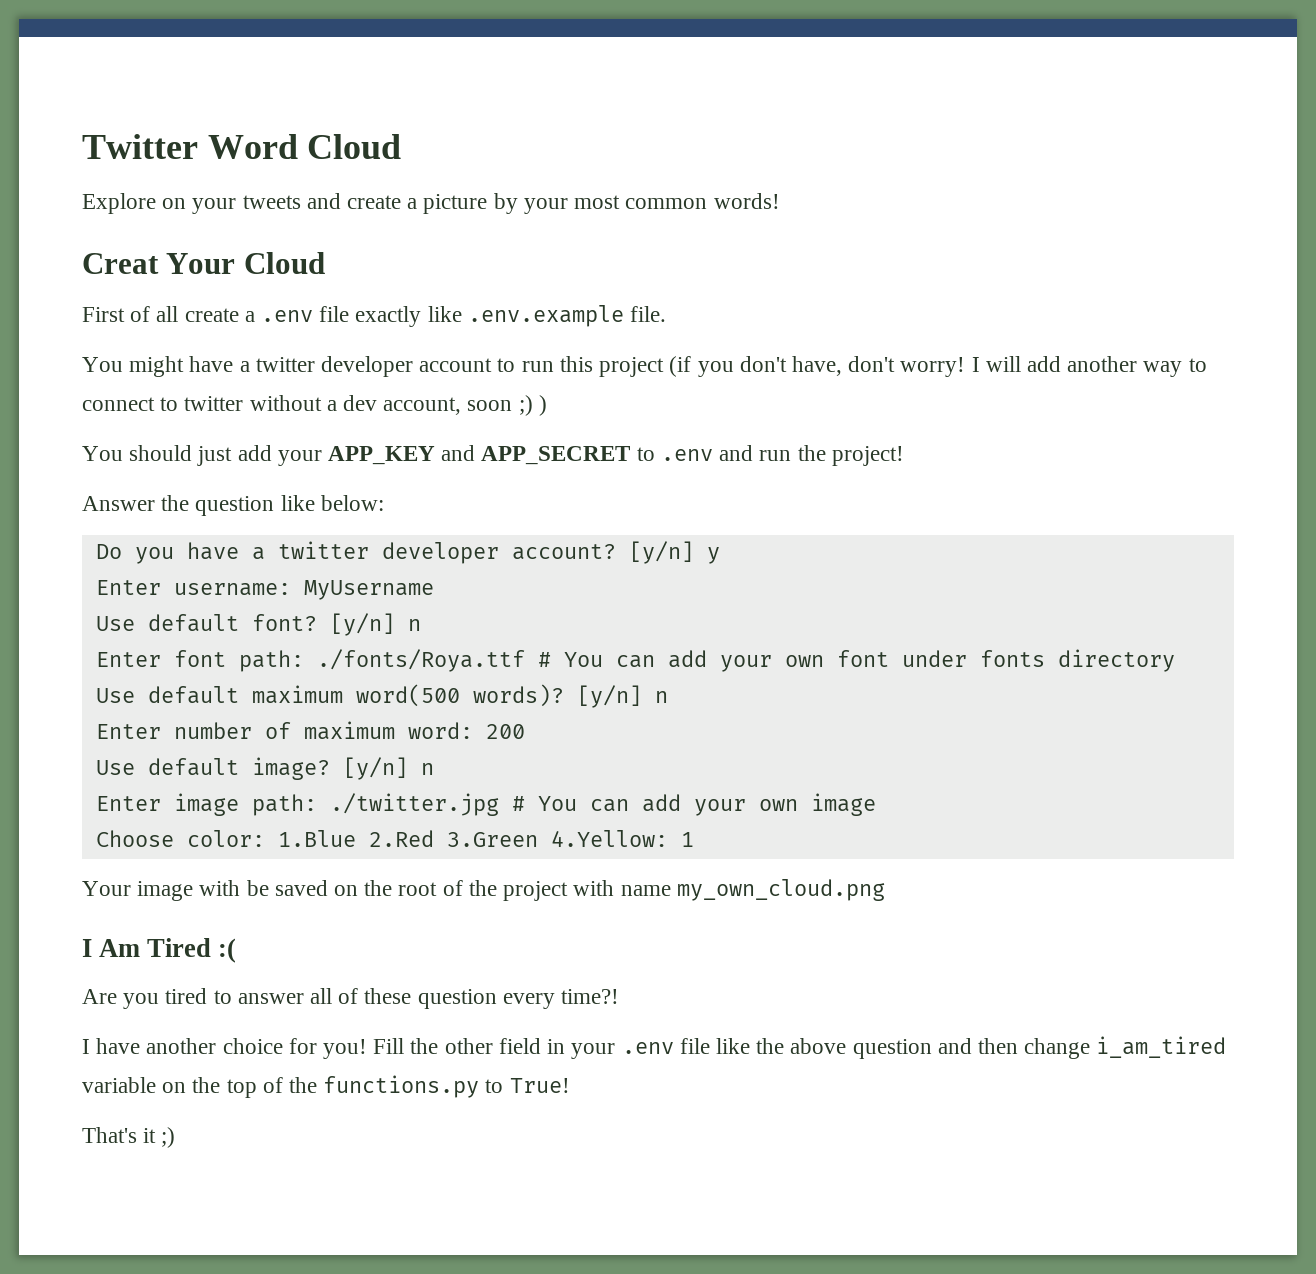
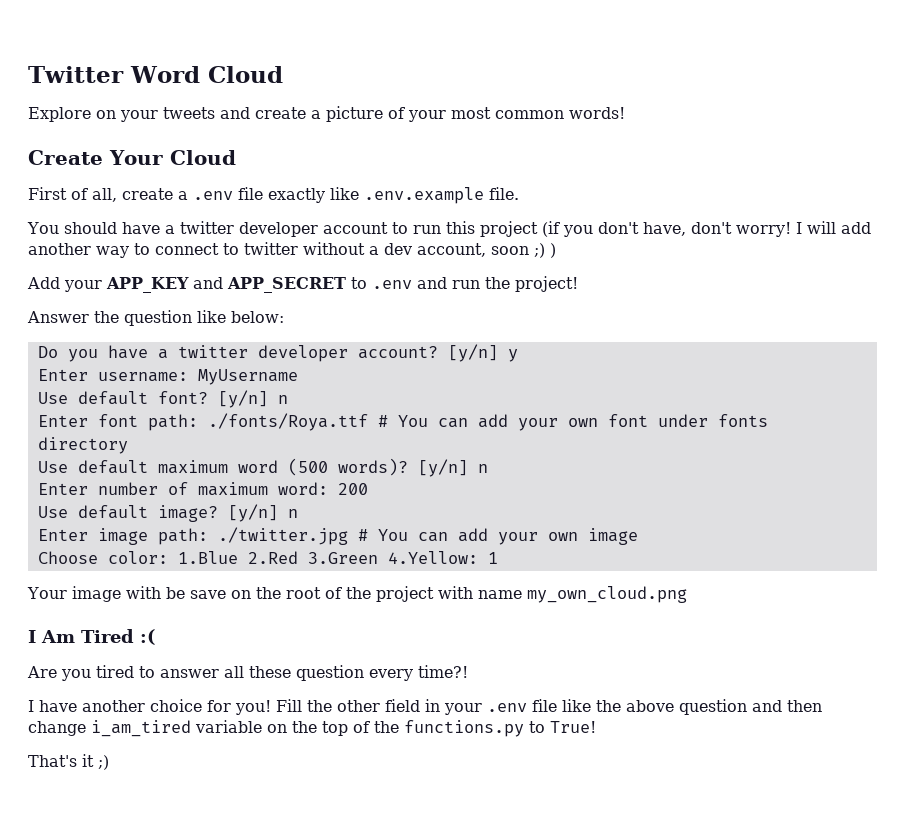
- Explore on your tweets and create a picture by your most common words!
+ Explore on your tweets and create a picture of your most common words!
- Creat Your Cloud
+ Create Your Cloud
- First of all create a .env file exactly like .env.example file.
+ First of all, create a .env file exactly like .env.example file.
- You might have a twitter developer account to run this project (if you don't have, don't worry!
+ You should have a twitter developer account to run this project (if you don't have, don't worry!
- You should just add your APP_KEY and APP_SECRET to .env and run the project!
+ Add your APP_KEY and APP_SECRET to .env and run the project!
- Use default maximum word(500 words)?
+ Use default maximum word (500 words)?
- Your image with be saved on the root of the project with name my_own_cloud.png
+ Your image with be save on the root of the project with name my_own_cloud.png
- Are you tired to answer all of these question every time?!
+ Are you tired to answer all these question every time?!

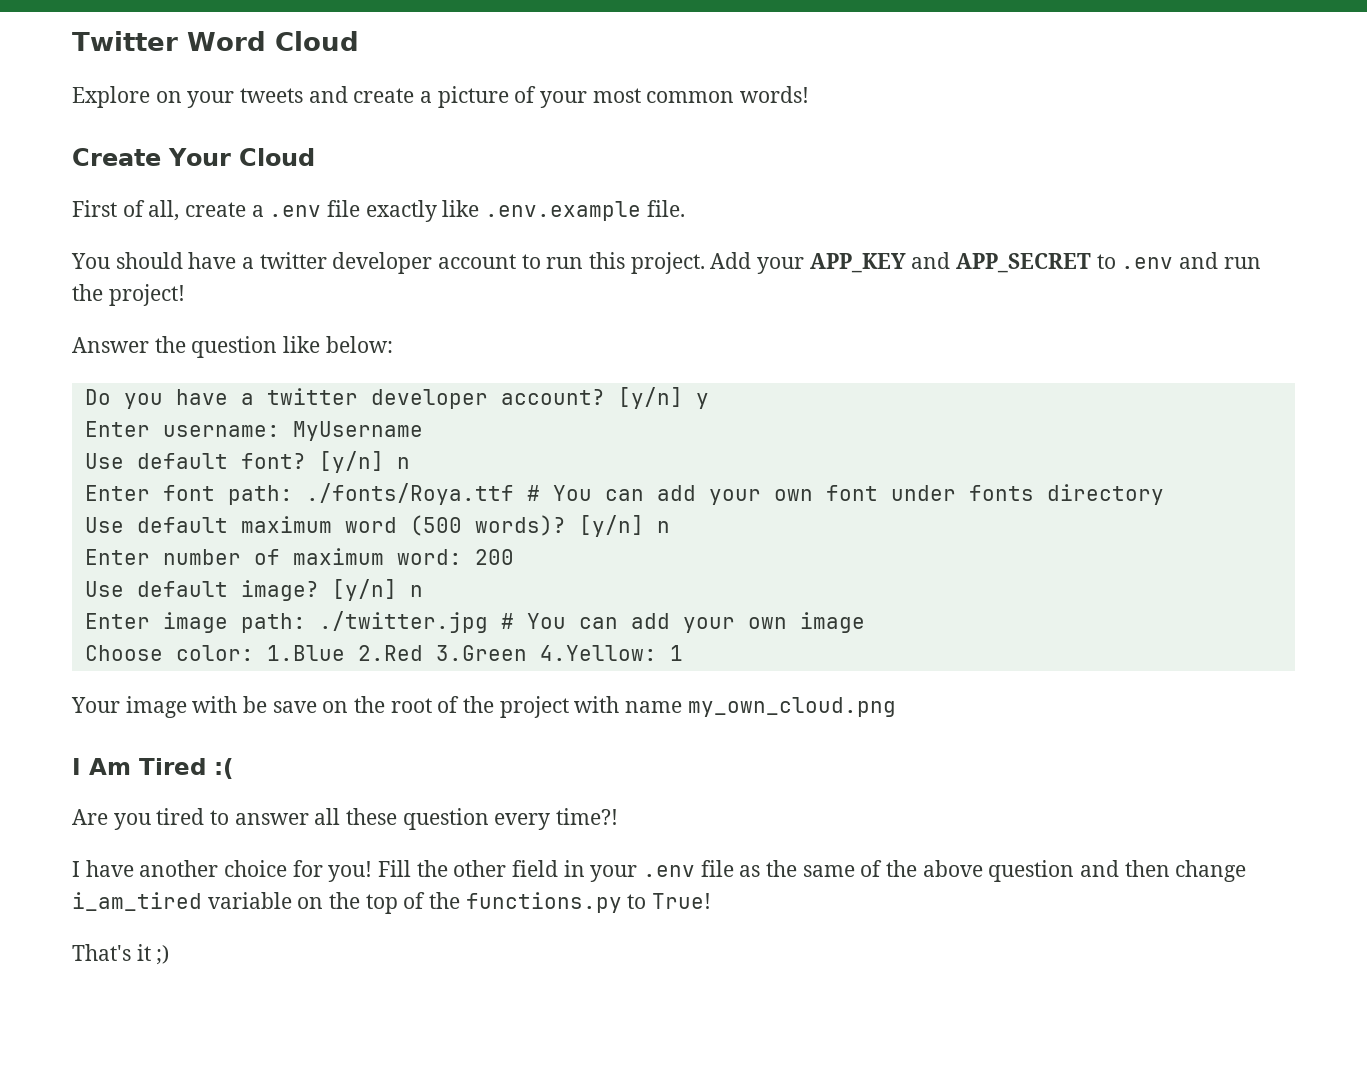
- You should have a twitter developer account to run this project (if you don't have, don't worry! I will add another way to connect to twitter without a dev account, soon ;) )
- Add your APP_KEY and APP_SECRET to .env and run the project!
+ You should have a twitter developer account to run this project. Add your APP_KEY and APP_SECRET to .env and run the project!
- Fill the other field in your .env file like the above question and then change i_am_tired variable on the top of the functions.py to True!
+ Fill the other field in your .env file as the same of the above question and then change i_am_tired variable on the top of the functions.py to True!

